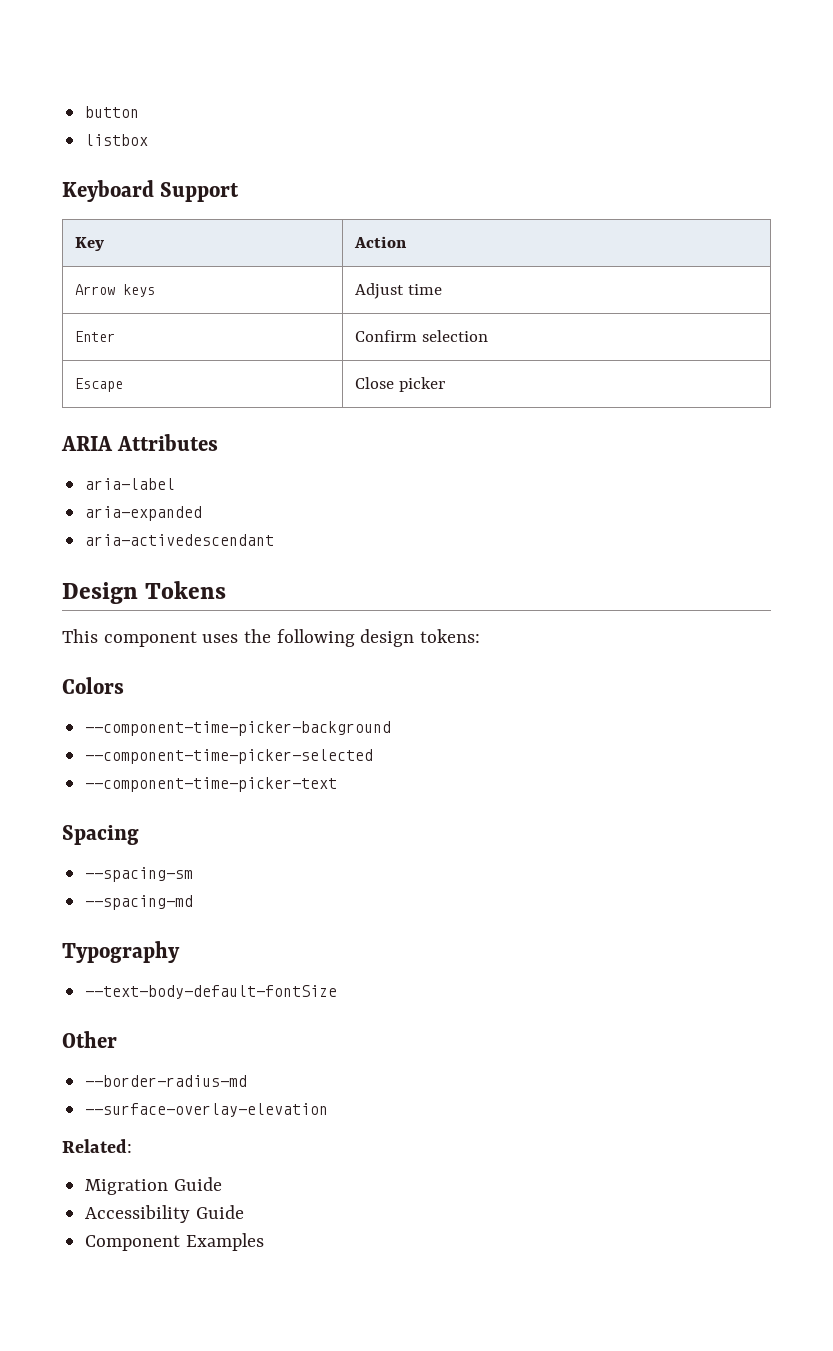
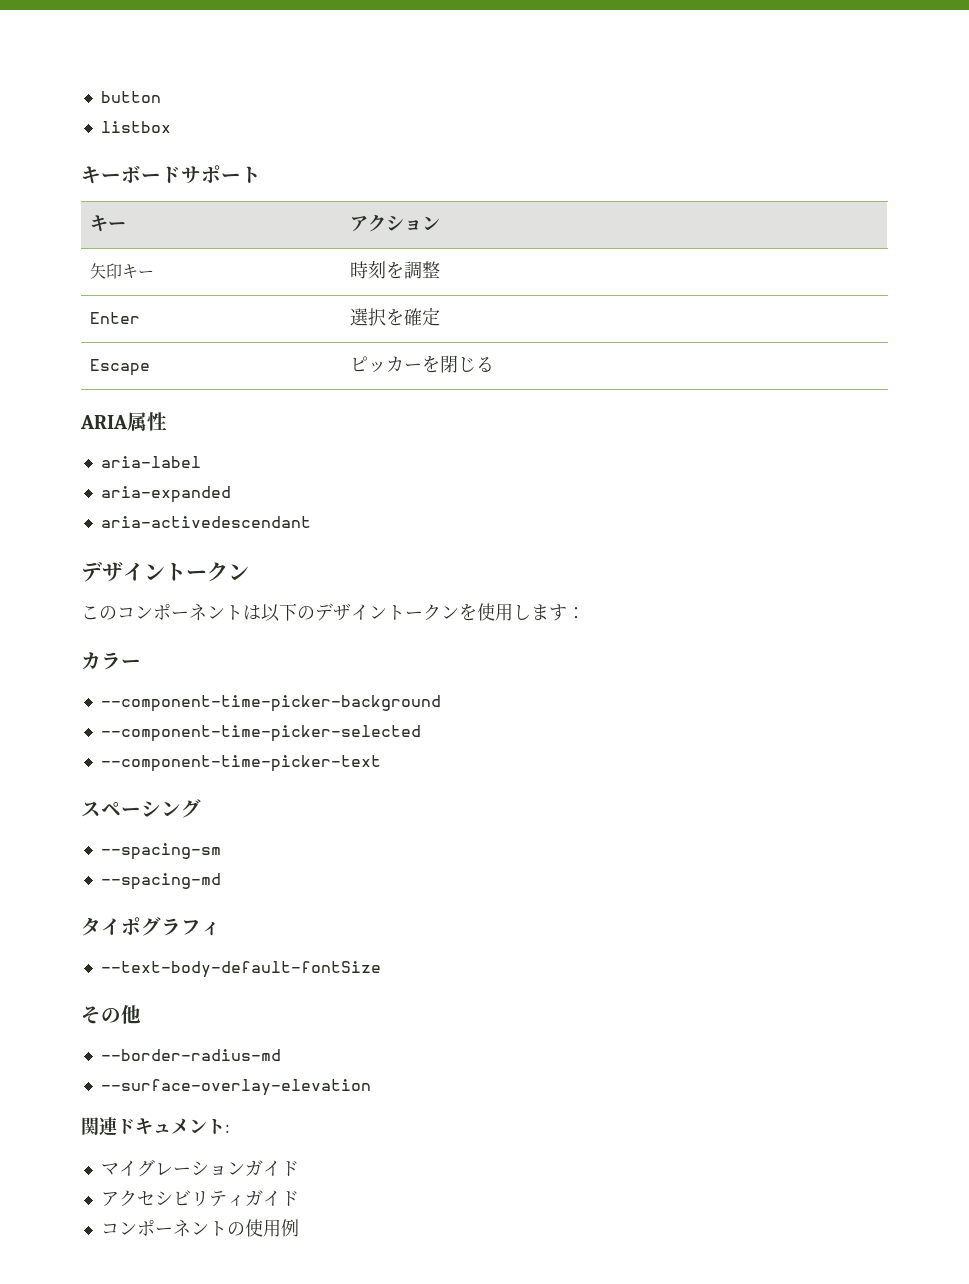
- Keyboard Support
- Key | Action
- Arrow keys | Adjust time
+ キーボードサポート
+ キー | アクション
+ 矢印キー | 時刻を調整
- Enter | Confirm selection
+ Enter | 選択を確定
- Escape | Close picker
+ Escape | ピッカーを閉じる
- ARIA Attributes
+ ARIA属性
  aria-activedescendant
- Design Tokens
- This component uses the following design tokens:
- Colors
+ デザイントークン
+ このコンポーネントは以下のデザイントークンを使用します：
+ カラー
- Spacing
+ スペーシング
- Typography
+ タイポグラフィ
- Other
+ その他
- Related:
- Migration Guide
- Accessibility Guide
- Component Examples
+ 関連ドキュメント:
+ マイグレーションガイド
+ アクセシビリティガイド
+ コンポーネントの使用例

